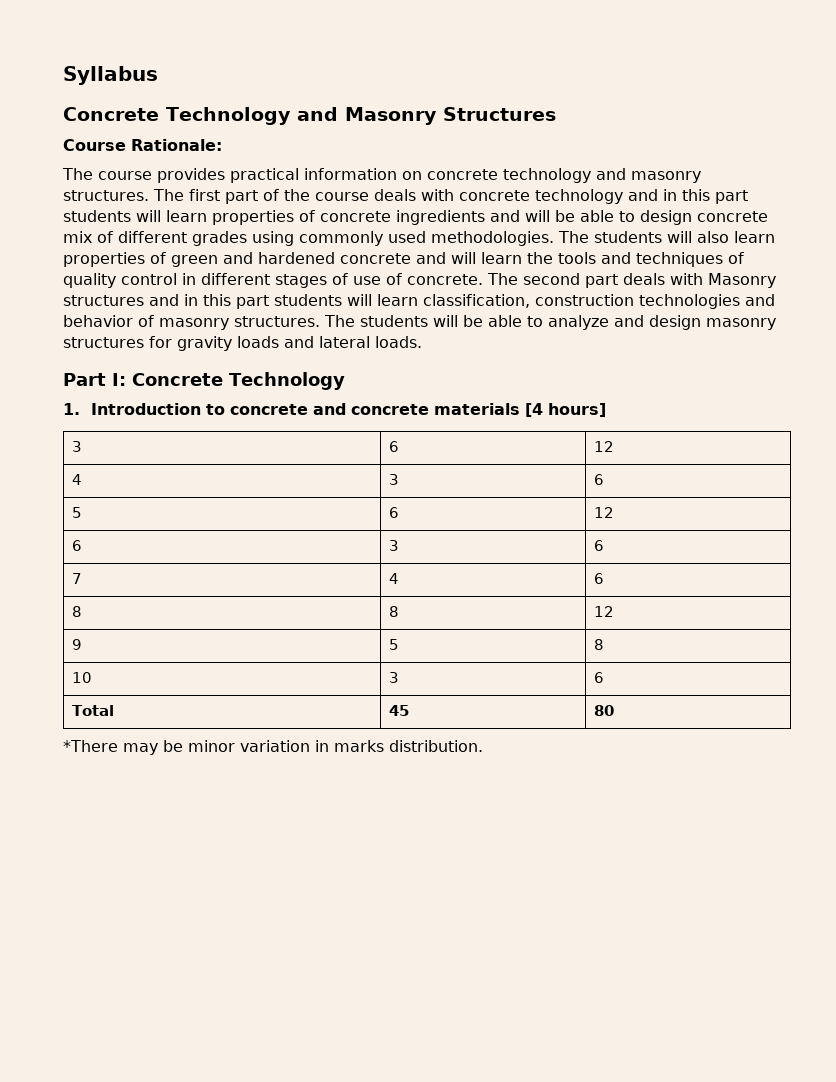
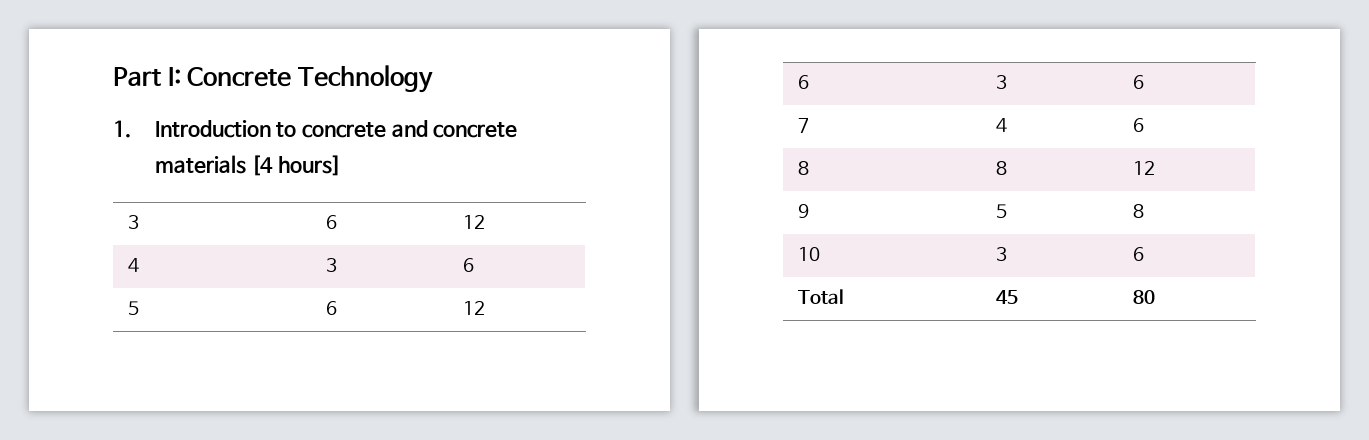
- Syllabus
- Concrete Technology and Masonry Structures
- Course Rationale:
- The course provides practical information on concrete technology and masonry structures. The first part of the course deals with concrete technology and in this part students will learn properties of concrete ingredients and will be able to design concrete mix of different grades using commonly used methodologies. The students will also learn properties of green and hardened concrete and will learn the tools and techniques of quality control in different stages of use of concrete. The second part deals with Masonry structures and in this part students will learn classification, construction technologies and behavior of masonry structures. The students will be able to analyze and design masonry structures for gravity loads and lateral loads.
- *There may be minor variation in marks distribution.

